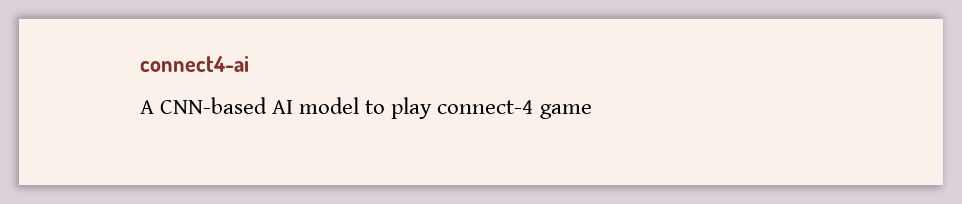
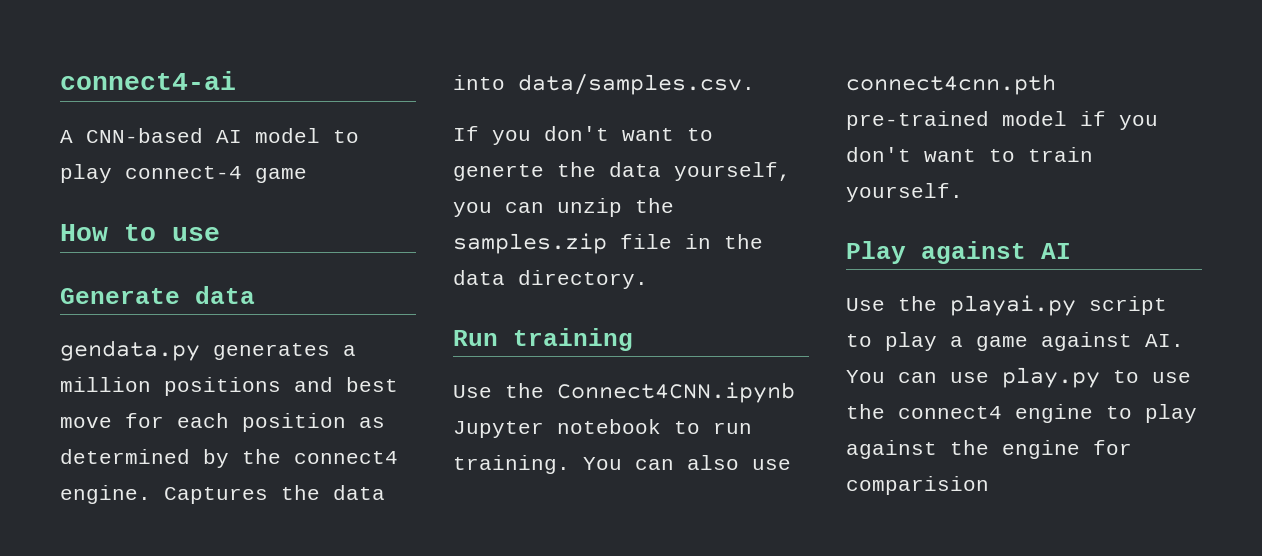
+ How to use
+ Generate data
+ gendata.py generates a million positions and best move for each position as determined by the connect4 engine. Captures the data into data/samples.csv.
+ If you don't want to generte the data yourself, you can unzip the samples.zip file in the data directory.
+ Run training
+ Use the Connect4CNN.ipynb Jupyter notebook to run training. You can also use connect4cnn.pth pre-trained model if you don't want to train yourself.
+ Play against AI
+ Use the playai.py script to play a game against AI. You can use play.py to use the connect4 engine to play against the engine for comparision

